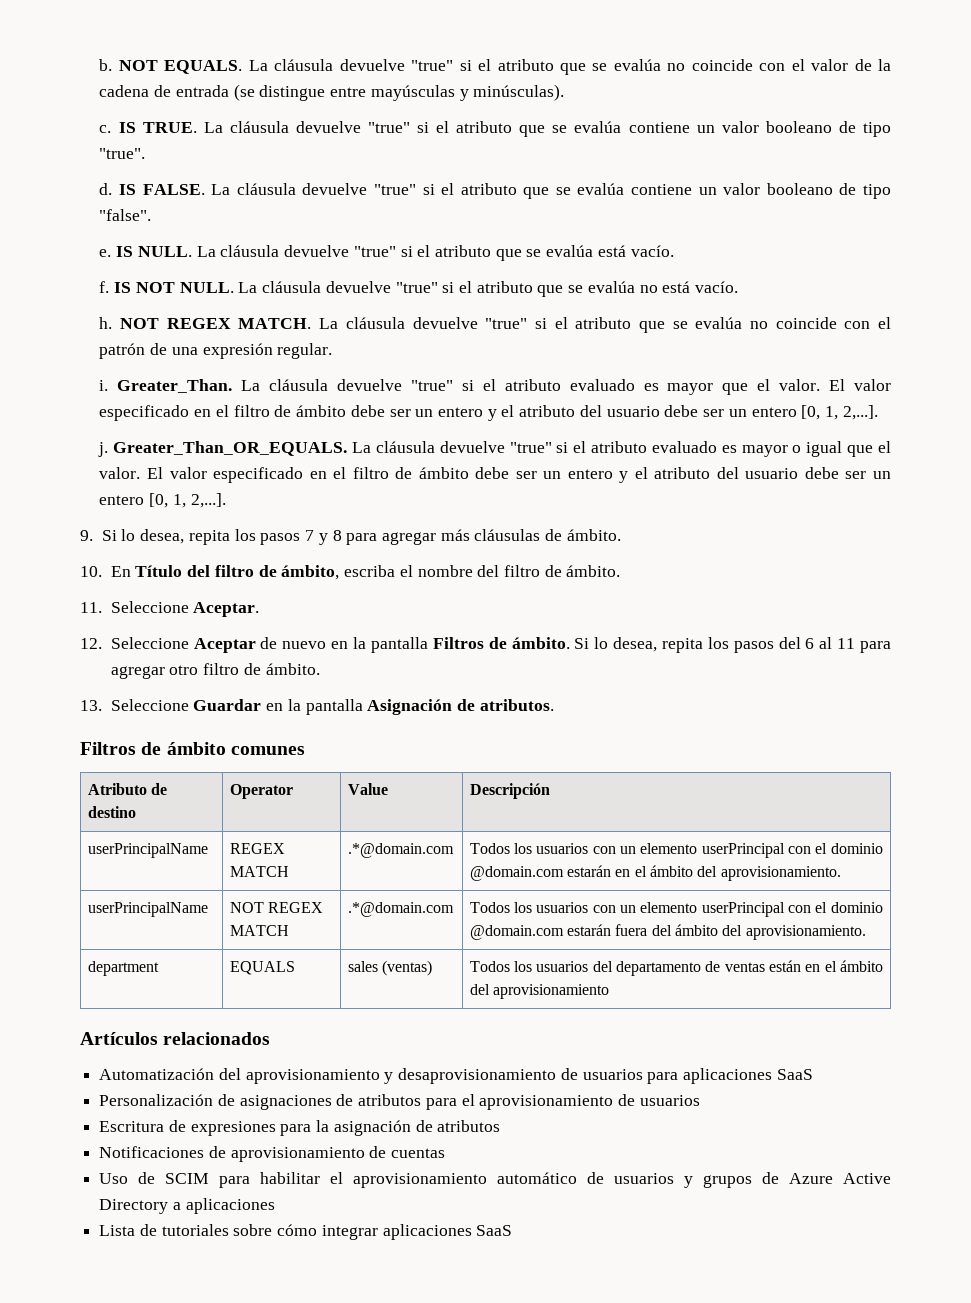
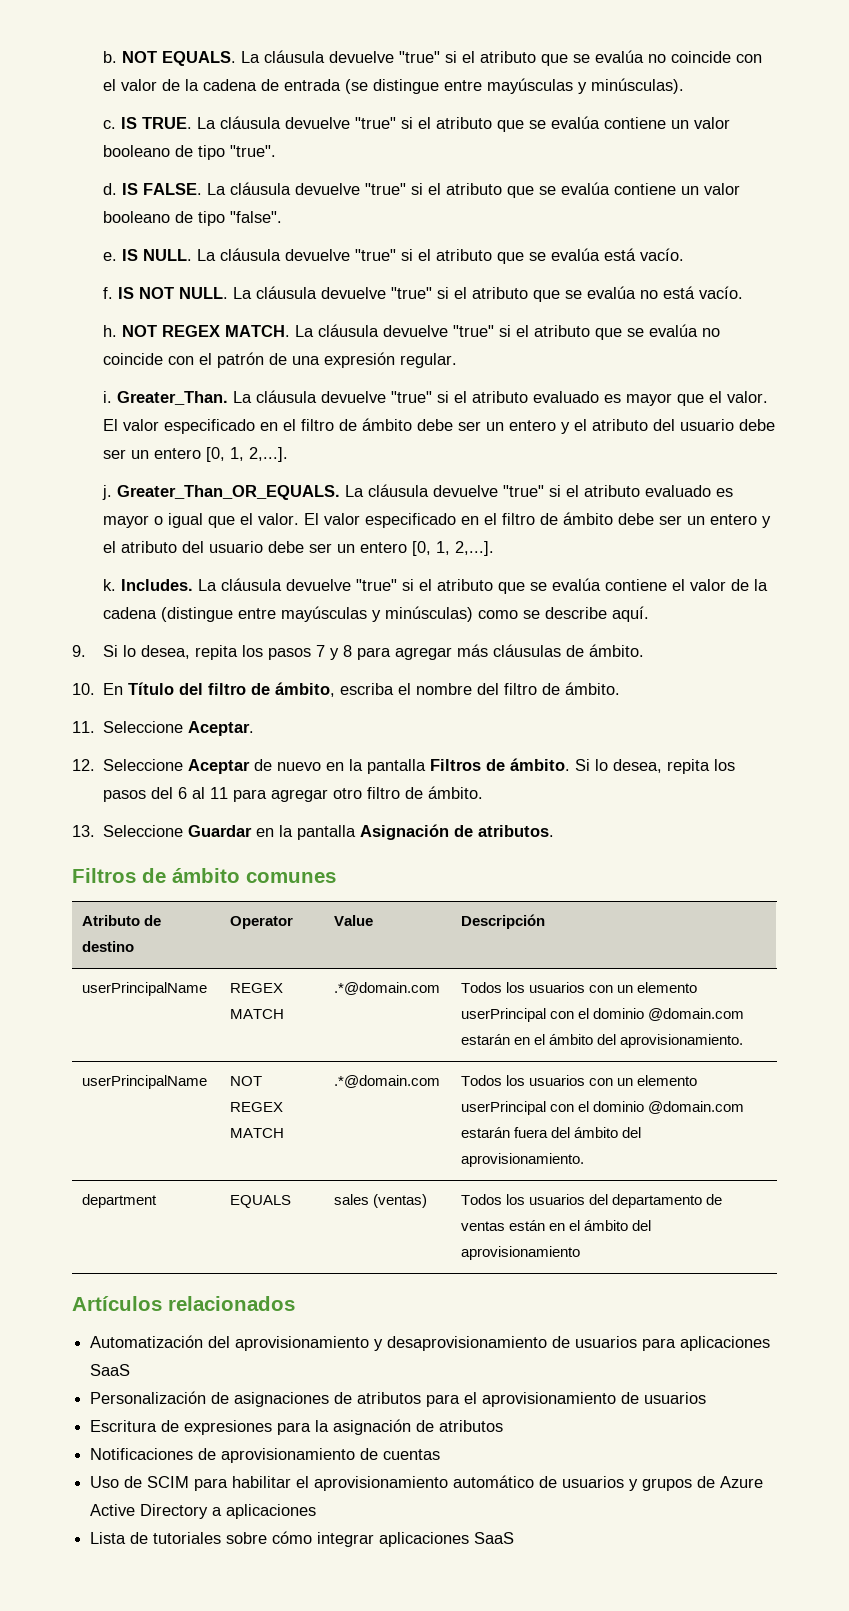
+ k. Includes. La cláusula devuelve "true" si el atributo que se evalúa contiene el valor de la cadena (distingue entre mayúsculas y minúsculas) como se describe aquí.

